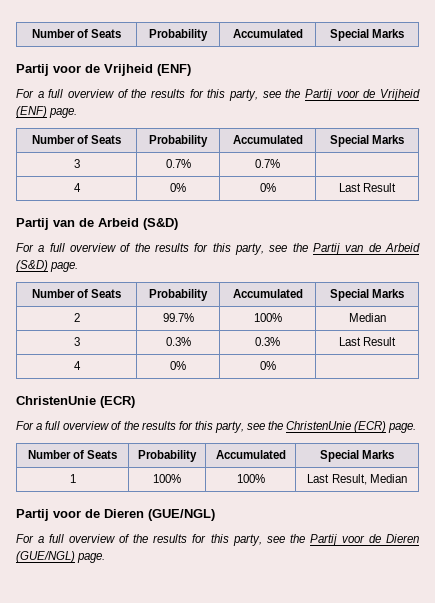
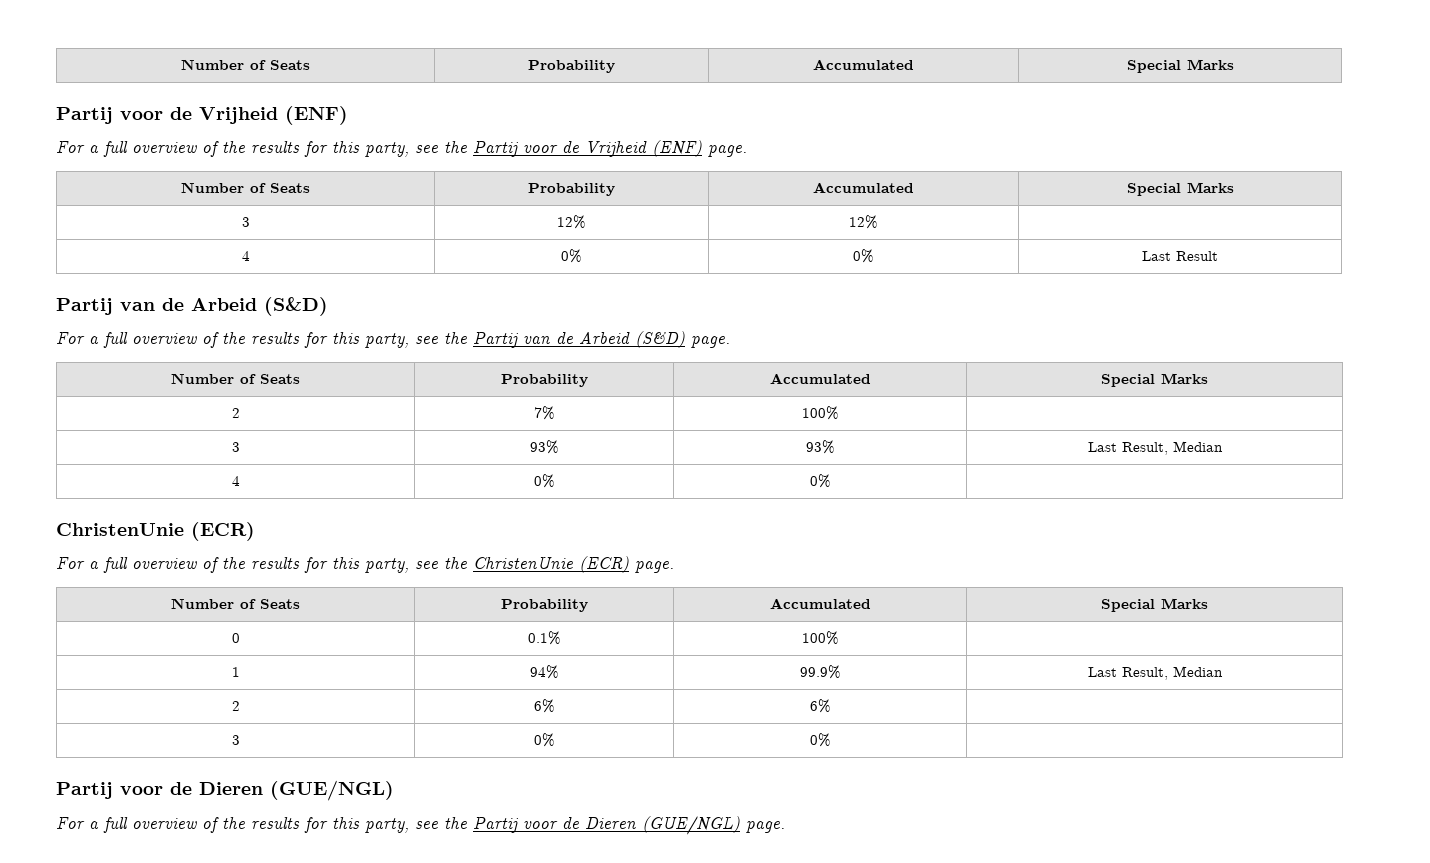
- 3 | 0.7% | 0.7% |
+ 3 | 12% | 12% |
- 2 | 99.7% | 100% | Median
- 3 | 0.3% | 0.3% | Last Result
+ 2 | 7% | 100% |
+ 3 | 93% | 93% | Last Result, Median
- 1 | 100% | 100% | Last Result, Median
+ 0 | 0.1% | 100% |
+ 1 | 94% | 99.9% | Last Result, Median
+ 2 | 6% | 6% |
+ 3 | 0% | 0% |

